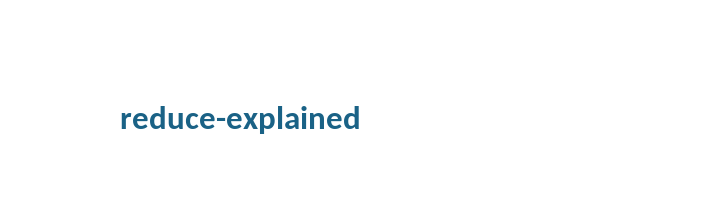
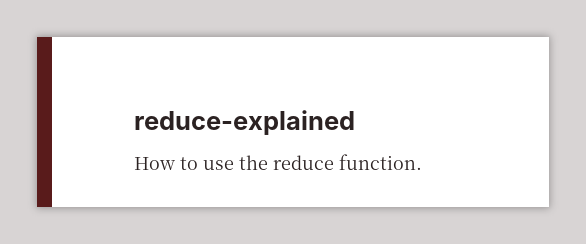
+ How to use the reduce function.

